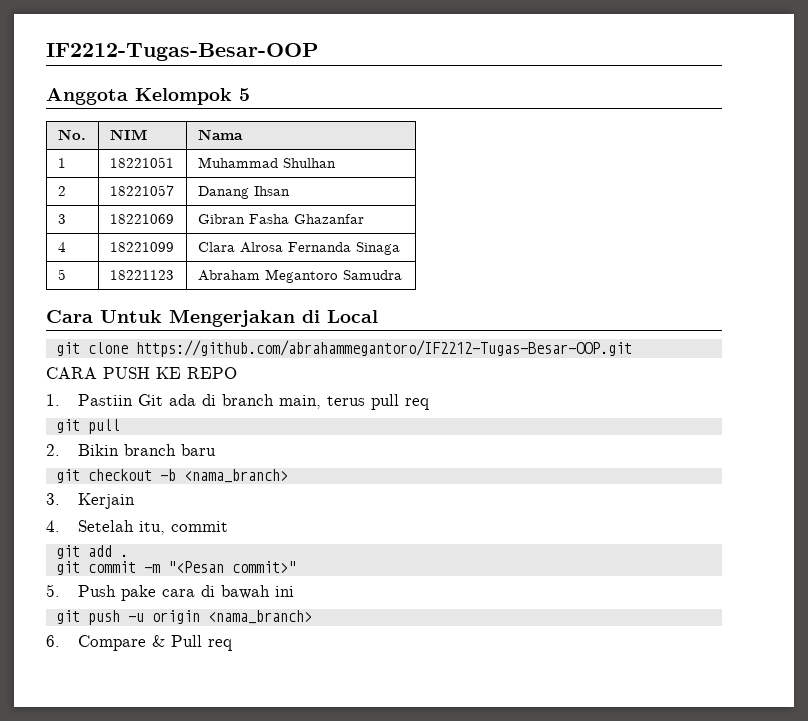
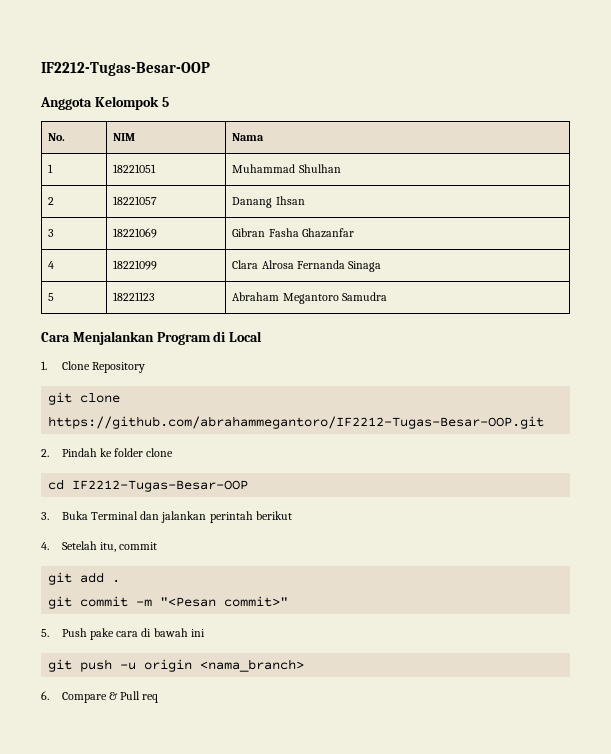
- Cara Untuk Mengerjakan di Local
+ Cara Menjalankan Program di Local
+ 1. Clone Repository
- CARA PUSH KE REPO
- 1. Pastiin Git ada di branch main, terus pull req
- git pull
- 2. Bikin branch baru
- git checkout -b <nama_branch>
- 3. Kerjain
+ 2. Pindah ke folder clone
+ cd IF2212-Tugas-Besar-OOP
+ 3. Buka Terminal dan jalankan perintah berikut

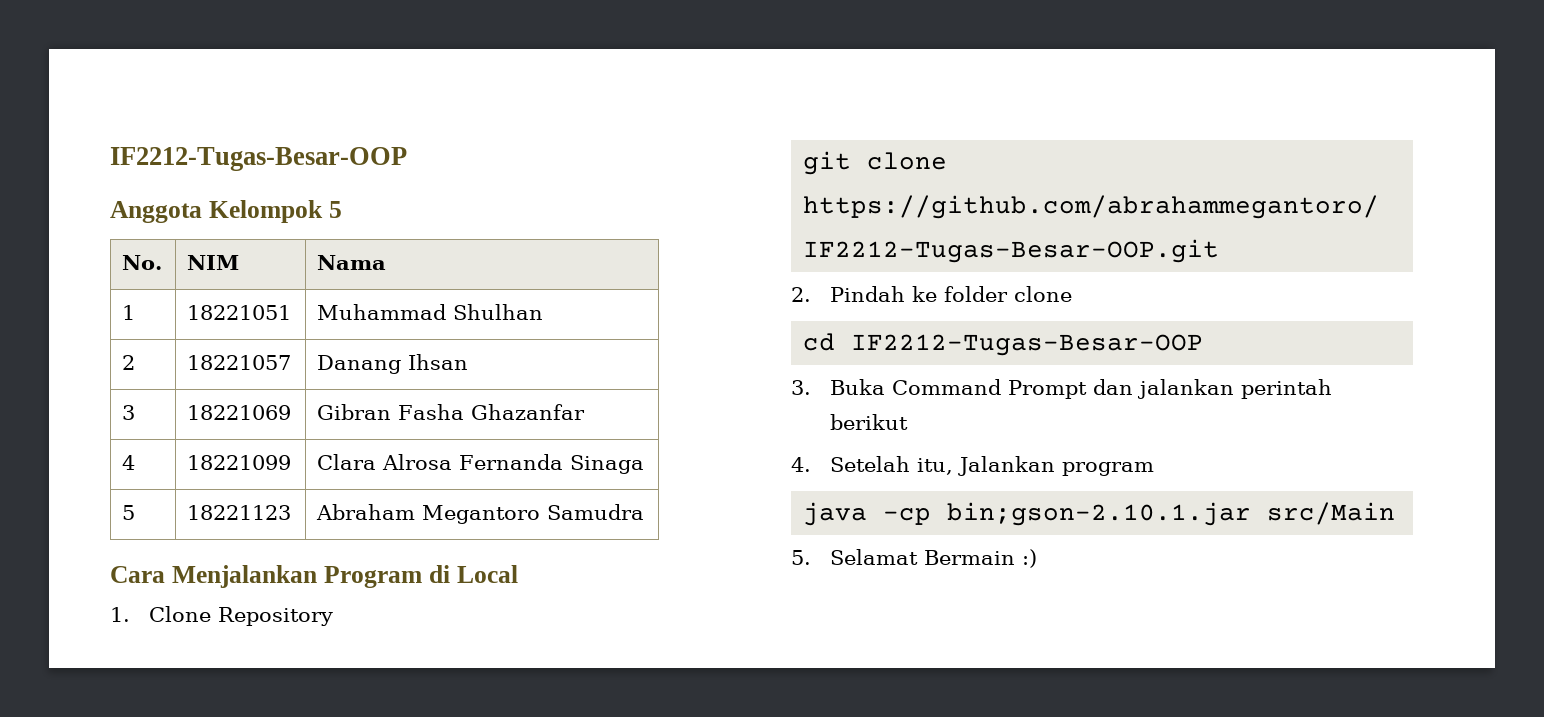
- 3. Buka Terminal dan jalankan perintah berikut
+ 3. Buka Command Prompt dan jalankan perintah berikut
- 4. Setelah itu, commit
- git add .
- git commit -m "<Pesan commit>"
- 5. Push pake cara di bawah ini
- git push -u origin <nama_branch>
- 6. Compare & Pull req
+ 4. Setelah itu, Jalankan program
+ java -cp bin;gson-2.10.1.jar src/Main
+ 5. Selamat Bermain :)

